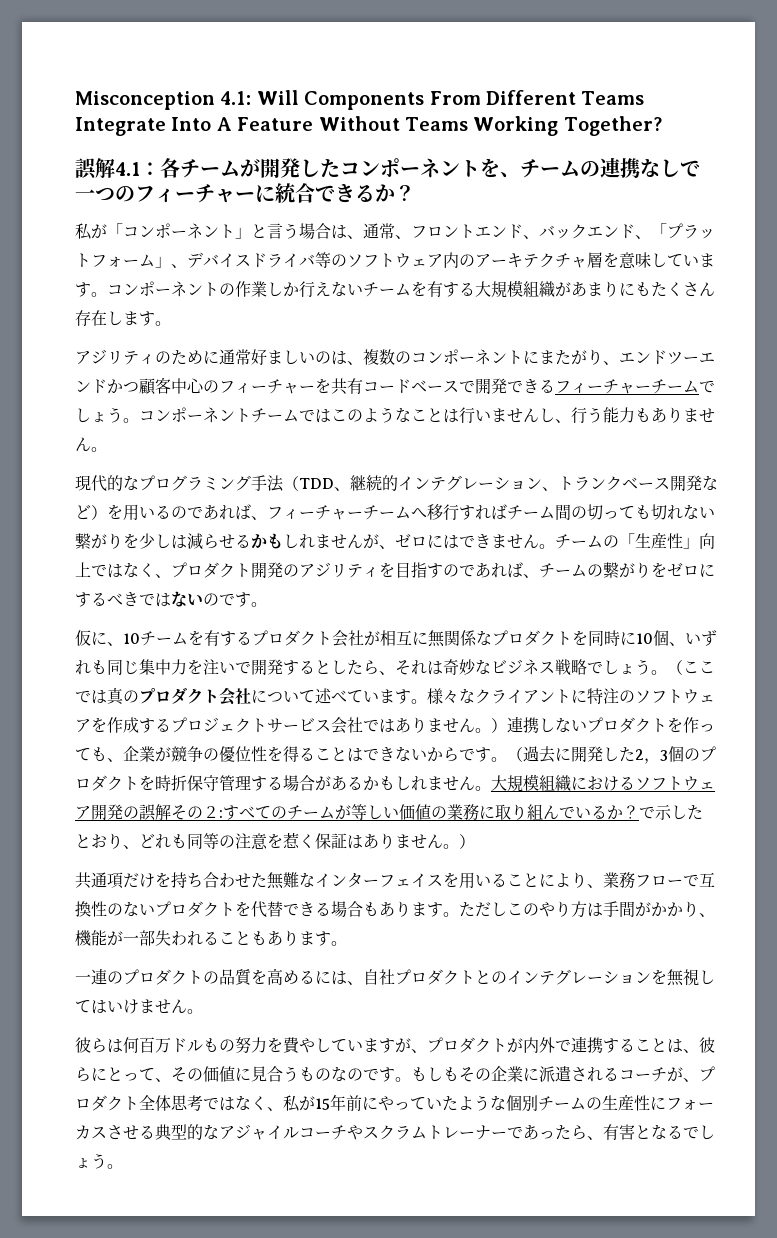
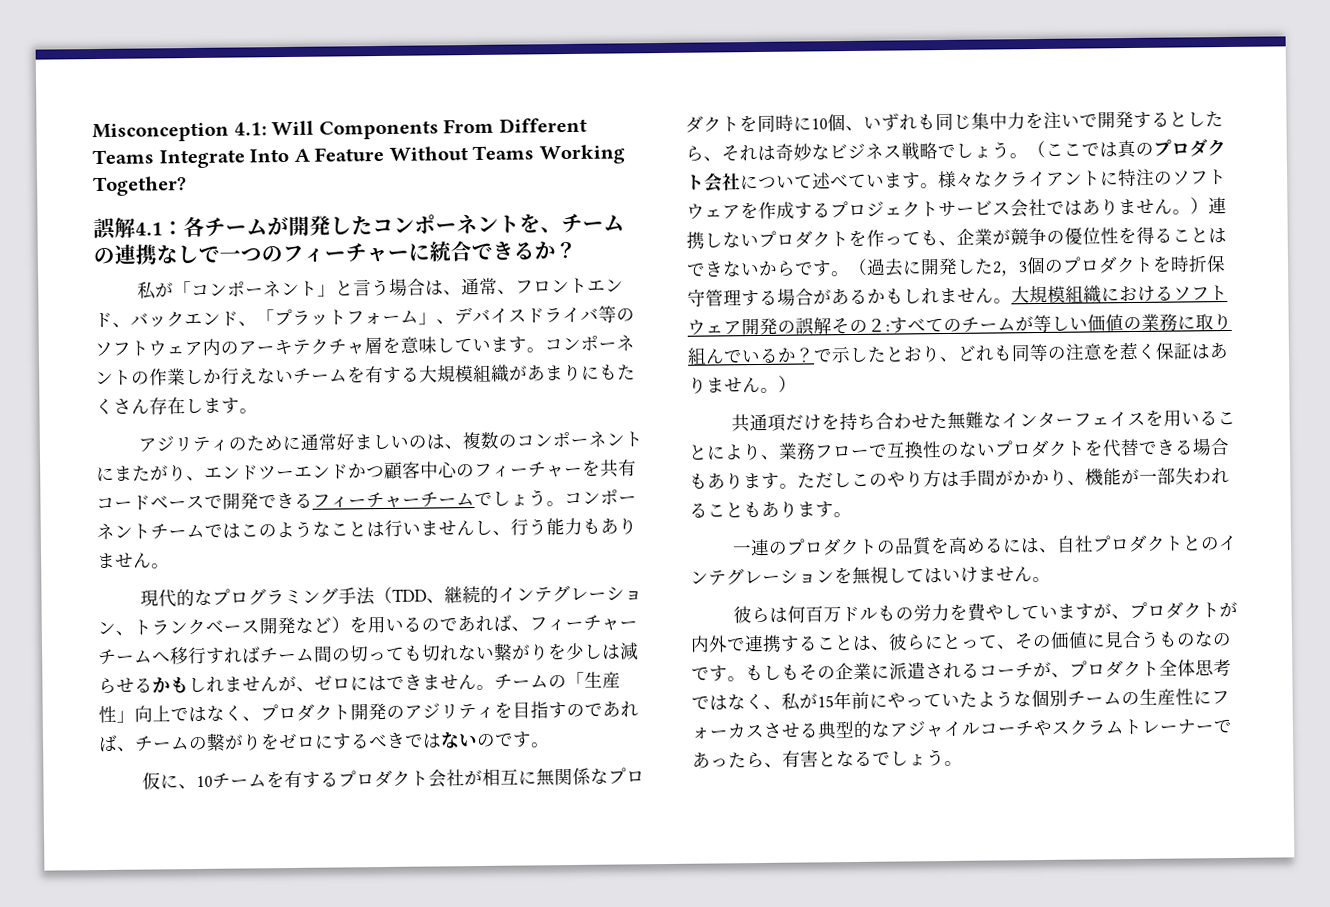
- 彼らは何百万ドルもの努力を費やしていますが、プロダクトが内外で連携することは、彼らにとって、その価値に見合うものなのです。
+ 彼らは何百万ドルもの労力を費やしていますが、プロダクトが内外で連携することは、彼らにとって、その価値に見合うものなのです。

